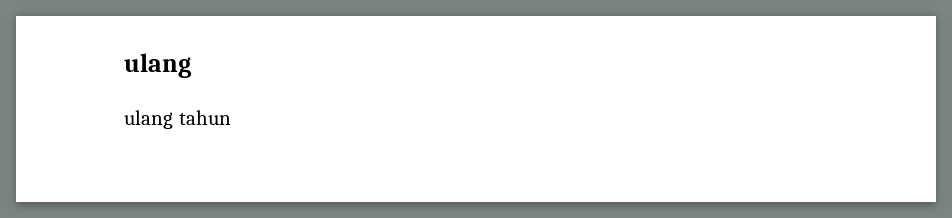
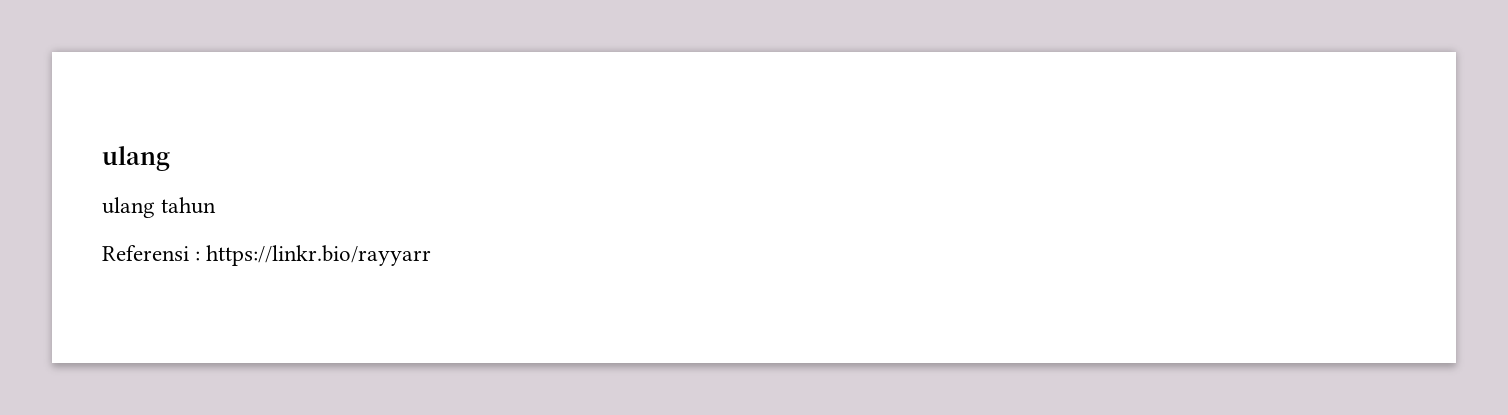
+ Referensi : https://linkr.bio/rayyarr

